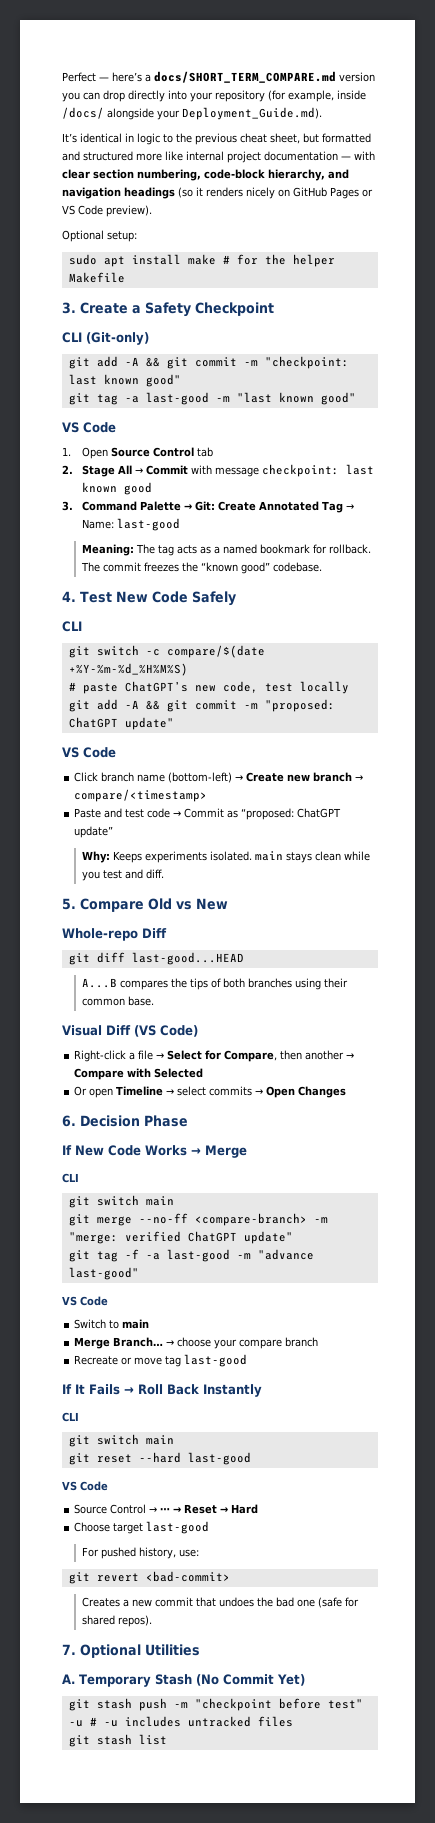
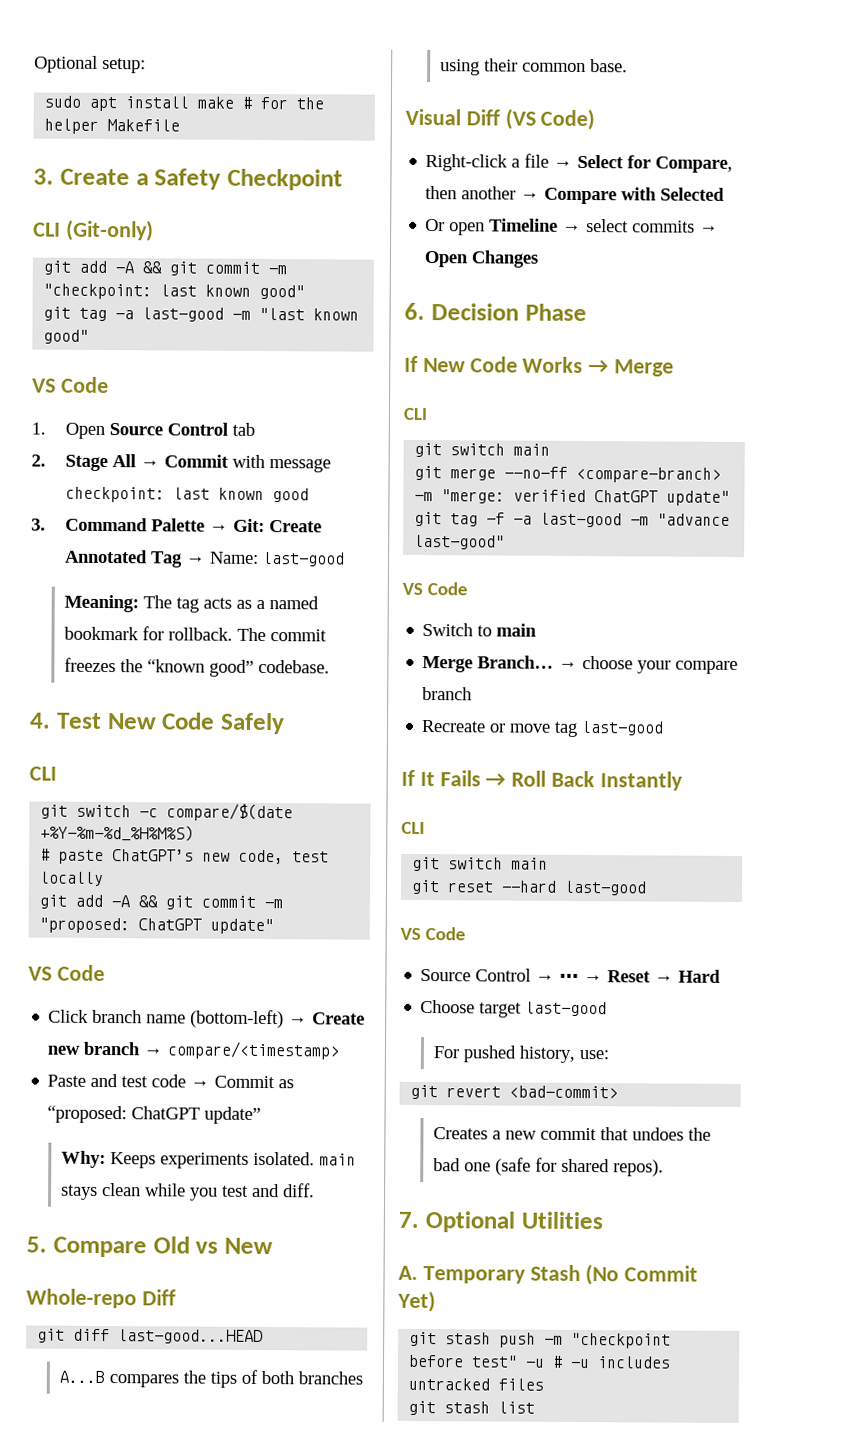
- Perfect — here’s a docs/SHORT_TERM_COMPARE.md version you can drop directly into your repository (for example, inside /docs/ alongside your Deployment_Guide.md).
- It’s identical in logic to the previous cheat sheet, but formatted and structured more like internal project documentation — with clear section numbering, code-block hierarchy, and navigation headings (so it renders nicely on GitHub Pages or VS Code preview).

